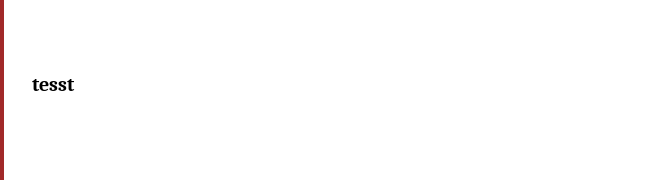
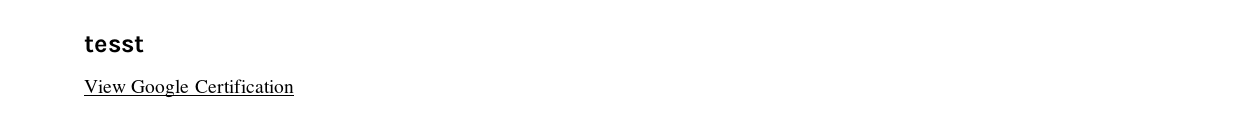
+ View Google Certification

